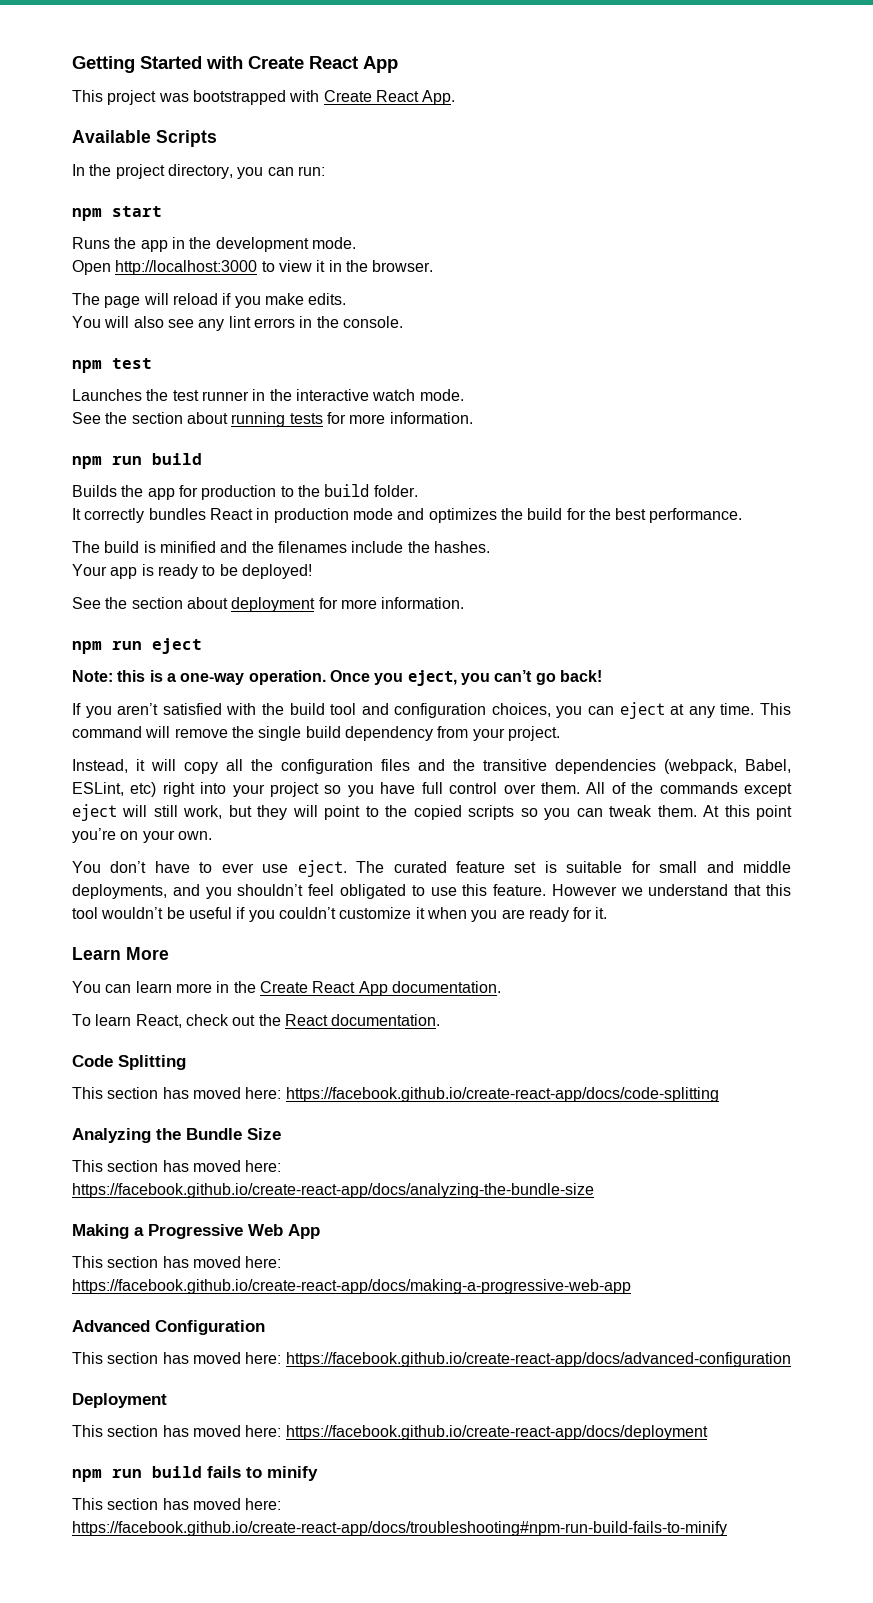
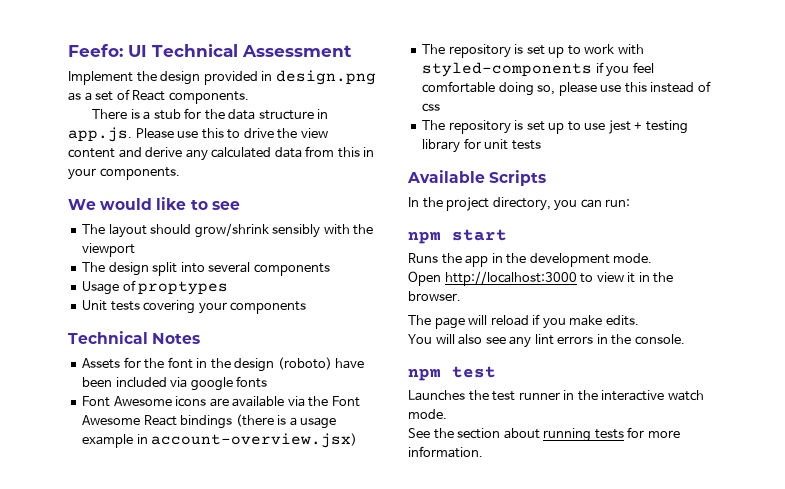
- Getting Started with Create React App
- This project was bootstrapped with Create React App.
+ Feefo: UI Technical Assessment
+ Implement the design provided in design.png as a set of React components.
+ There is a stub for the data structure in app.js. Please use this to drive the view content and derive any calculated data from this in your components.
+ We would like to see
+ The layout should grow/shrink sensibly with the viewport
+ The design split into several components
+ Usage of proptypes
+ Unit tests covering your components
+ Technical Notes
+ Assets for the font in the design (roboto) have been included via google fonts
+ Font Awesome icons are available via the Font Awesome React bindings (there is a usage example in account-overview.jsx)
+ The repository is set up to work with styled-components if you feel comfortable doing so, please use this instead of css
+ The repository is set up to use jest + testing library for unit tests
  See the section about running tests for more information.
- npm run build
- Builds the app for production to the build folder.
- It correctly bundles React in production mode and optimizes the build for the best performance.
- The build is minified and the filenames include the hashes.
- Your app is ready to be deployed!
- See the section about deployment for more information.
- npm run eject
- Note: this is a one-way operation. Once you eject, you can’t go back!
- If you aren’t satisfied with the build tool and configuration choices, you can eject at any time. This command will remove the single build dependency from your project.
- Instead, it will copy all the configuration files and the transitive dependencies (webpack, Babel, ESLint, etc) right into your project so you have full control over them. All of the commands except eject will still work, but they will point to the copied scripts so you can tweak them. At this point you’re on your own.
- You don’t have to ever use eject. The curated feature set is suitable for small and middle deployments, and you shouldn’t feel obligated to use this feature. However we understand that this tool wouldn’t be useful if you couldn’t customize it when you are ready for it.
- Learn More
- You can learn more in the Create React App documentation.
- To learn React, check out the React documentation.
- Code Splitting
- This section has moved here: https://facebook.github.io/create-react-app/docs/code-splitting
- Analyzing the Bundle Size
- This section has moved here: https://facebook.github.io/create-react-app/docs/analyzing-the-bundle-size
- Making a Progressive Web App
- This section has moved here: https://facebook.github.io/create-react-app/docs/making-a-progressive-web-app
- Advanced Configuration
- This section has moved here: https://facebook.github.io/create-react-app/docs/advanced-configuration
- Deployment
- This section has moved here: https://facebook.github.io/create-react-app/docs/deployment
- npm run build fails to minify
- This section has moved here: https://facebook.github.io/create-react-app/docs/troubleshooting#npm-run-build-fails-to-minify

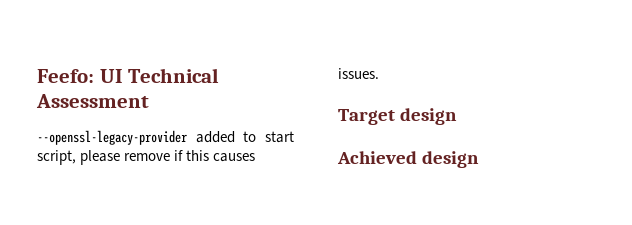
- Implement the design provided in design.png as a set of React components.
- There is a stub for the data structure in app.js. Please use this to drive the view content and derive any calculated data from this in your components.
- We would like to see
- The layout should grow/shrink sensibly with the viewport
- The design split into several components
- Usage of proptypes
- Unit tests covering your components
- Technical Notes
- Assets for the font in the design (roboto) have been included via google fonts
- Font Awesome icons are available via the Font Awesome React bindings (there is a usage example in account-overview.jsx)
- The repository is set up to work with styled-components if you feel comfortable doing so, please use this instead of css
- The repository is set up to use jest + testing library for unit tests
- Available Scripts
- In the project directory, you can run:
- npm start
- Runs the app in the development mode.
- Open http://localhost:3000 to view it in the browser.
- The page will reload if you make edits.
- You will also see any lint errors in the console.
- npm test
- Launches the test runner in the interactive watch mode.
- See the section about running tests for more information.
+ --openssl-legacy-provider added to start script, please remove if this causes issues.
+ Target design
+ Achieved design

